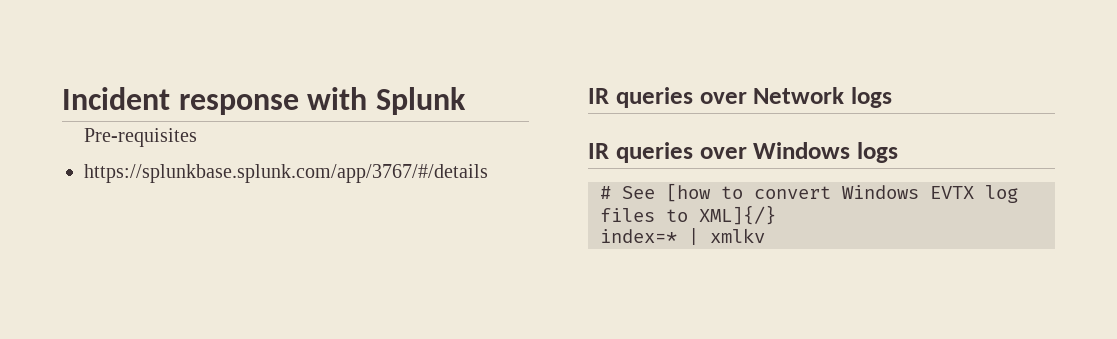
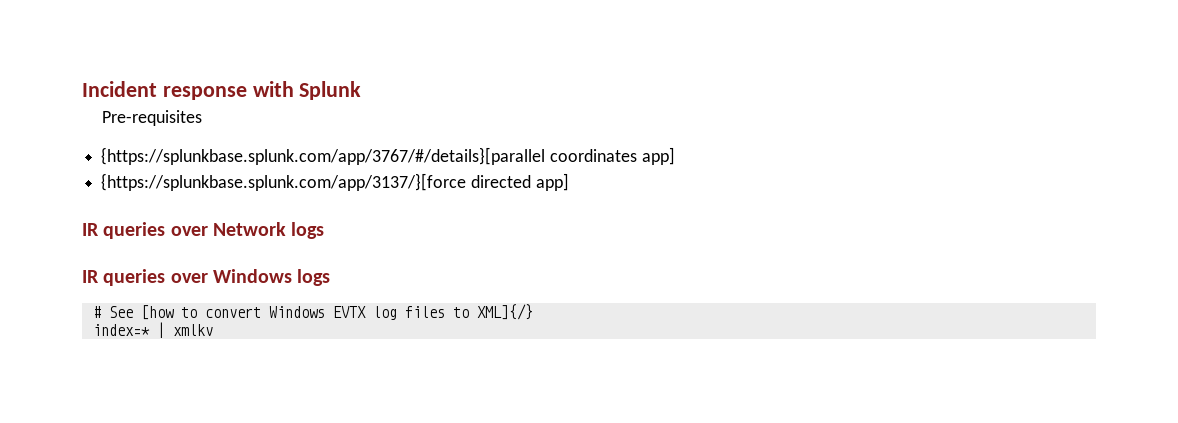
- https://splunkbase.splunk.com/app/3767/#/details
+ {https://splunkbase.splunk.com/app/3767/#/details}[parallel coordinates app]
+ {https://splunkbase.splunk.com/app/3137/}[force directed app]

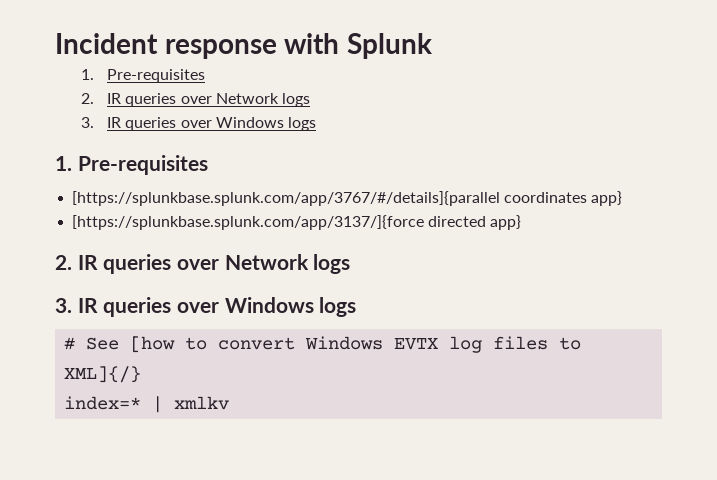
  Incident response with Splunk
- Pre-requisites
- {https://splunkbase.splunk.com/app/3767/#/details}[parallel coordinates app]
- {https://splunkbase.splunk.com/app/3137/}[force directed app]
- IR queries over Network logs
- IR queries over Windows logs
+ 1. Pre-requisites
+ 2. IR queries over Network logs
+ 3. IR queries over Windows logs
+ 1. Pre-requisites
+ [https://splunkbase.splunk.com/app/3767/#/details]{parallel coordinates app}
+ [https://splunkbase.splunk.com/app/3137/]{force directed app}
+ 2. IR queries over Network logs
+ 3. IR queries over Windows logs

